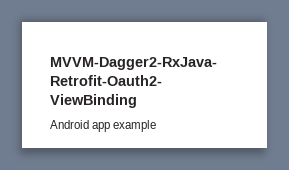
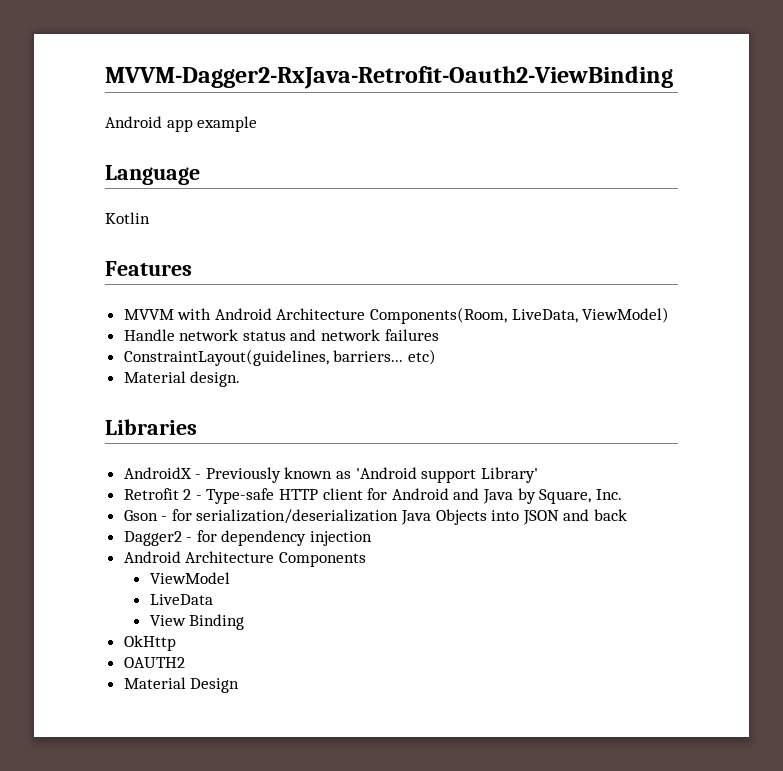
+ Language
+ Kotlin
+ Features
+ MVVM with Android Architecture Components(Room, LiveData, ViewModel)
+ Handle network status and network failures
+ ConstraintLayout(guidelines, barriers... etc)
+ Material design.
+ Libraries
+ AndroidX - Previously known as 'Android support Library'
+ Retrofit 2 - Type-safe HTTP client for Android and Java by Square, Inc.
+ Gson - for serialization/deserialization Java Objects into JSON and back
+ Dagger2 - for dependency injection
+ Android Architecture Components
+ ViewModel
+ LiveData
+ View Binding
+ OkHttp
+ OAUTH2
+ Material Design

